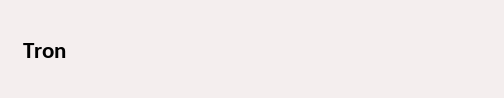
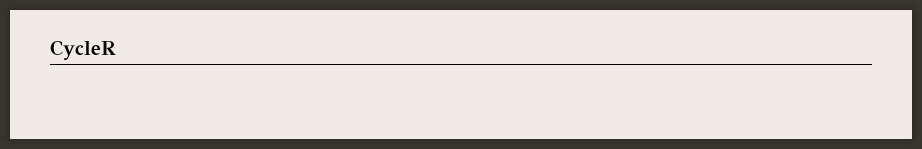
- Tron
+ CycleR

